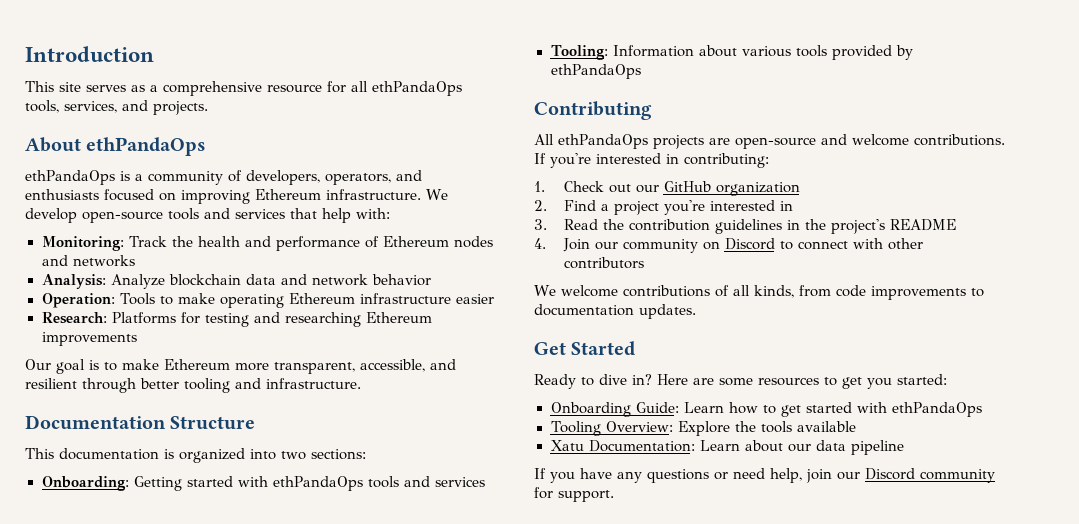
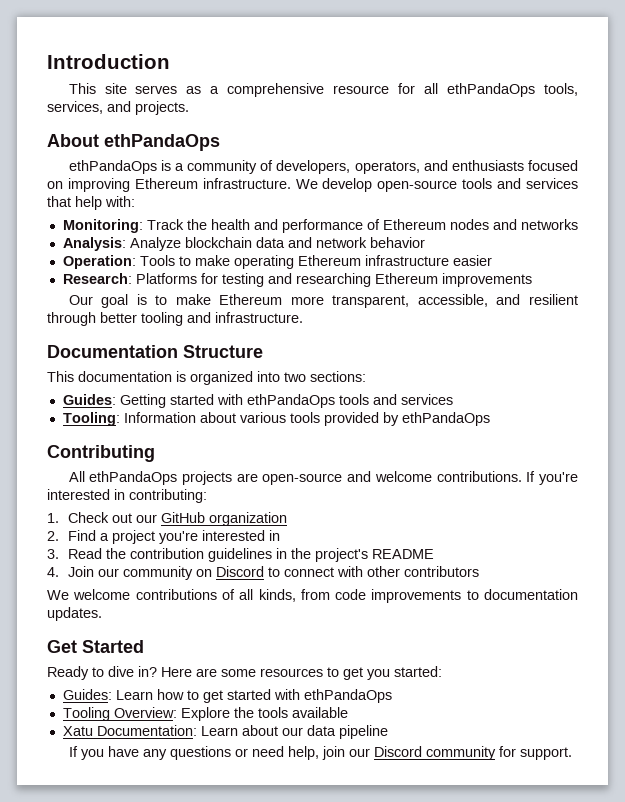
- Onboarding: Getting started with ethPandaOps tools and services
+ Guides: Getting started with ethPandaOps tools and services
- Onboarding Guide: Learn how to get started with ethPandaOps
+ Guides: Learn how to get started with ethPandaOps

